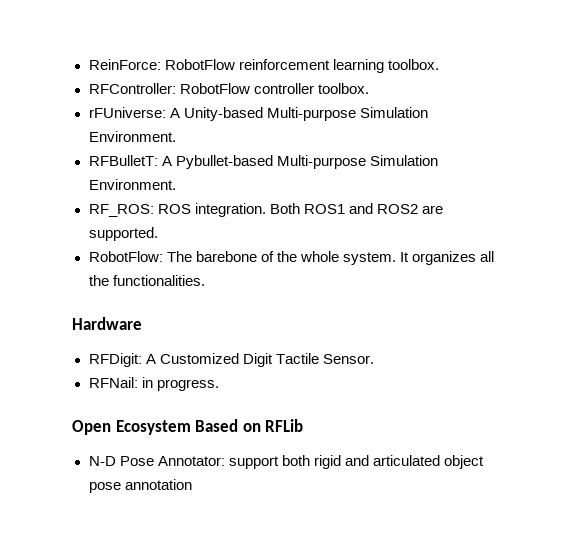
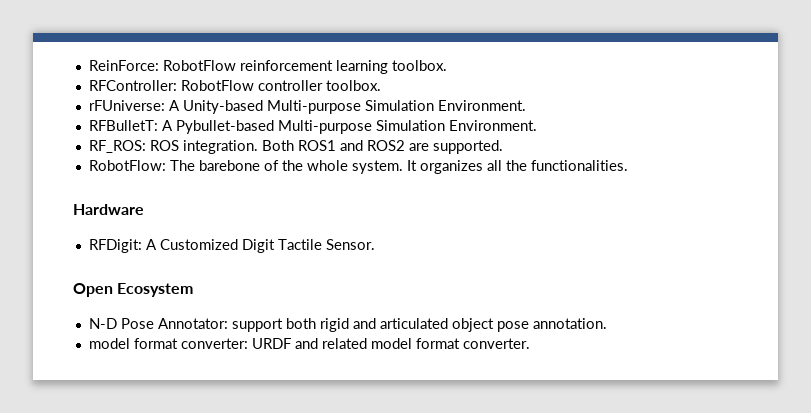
- RFNail: in progress.
- Open Ecosystem Based on RFLib
+ Open Ecosystem
- N-D Pose Annotator: support both rigid and articulated object pose annotation
+ N-D Pose Annotator: support both rigid and articulated object pose annotation.
+ model format converter: URDF and related model format converter.

